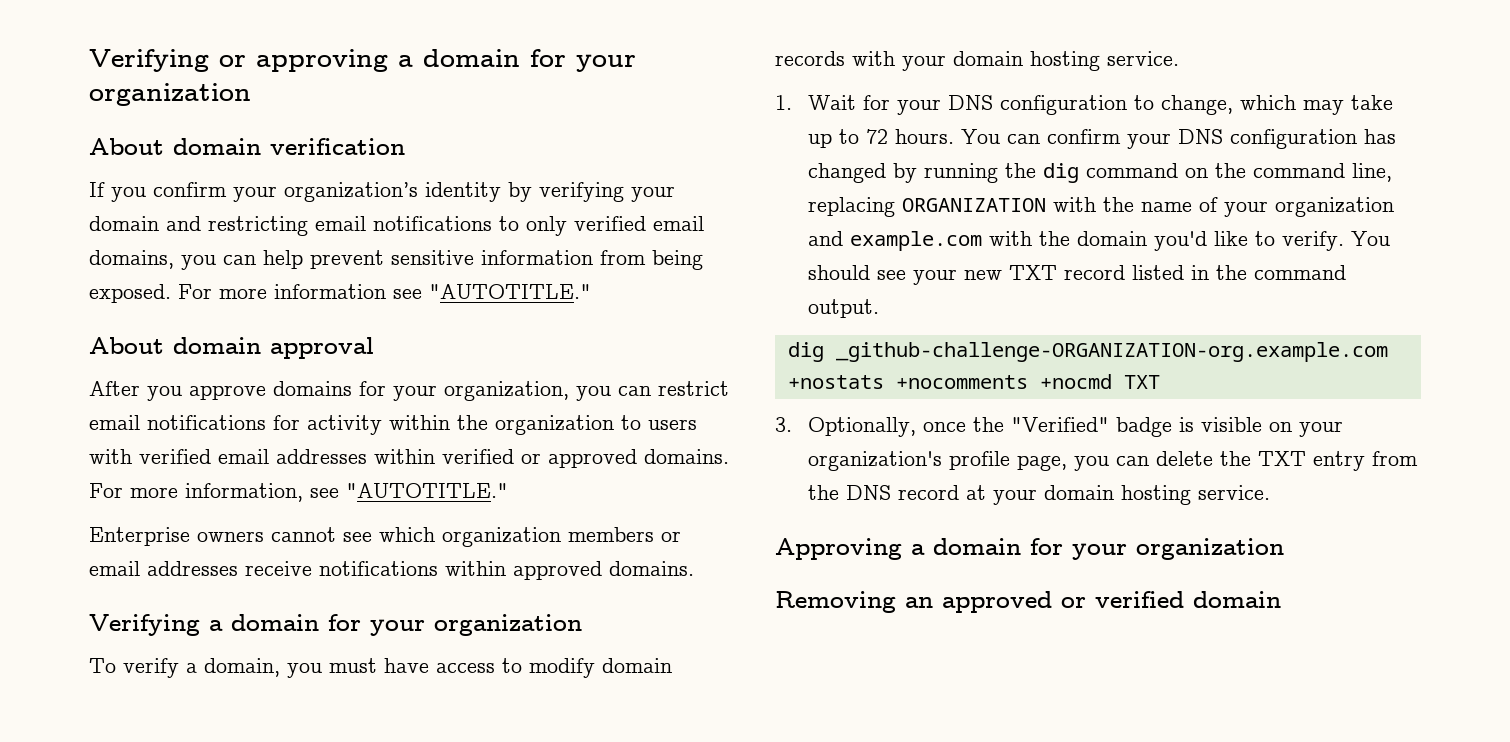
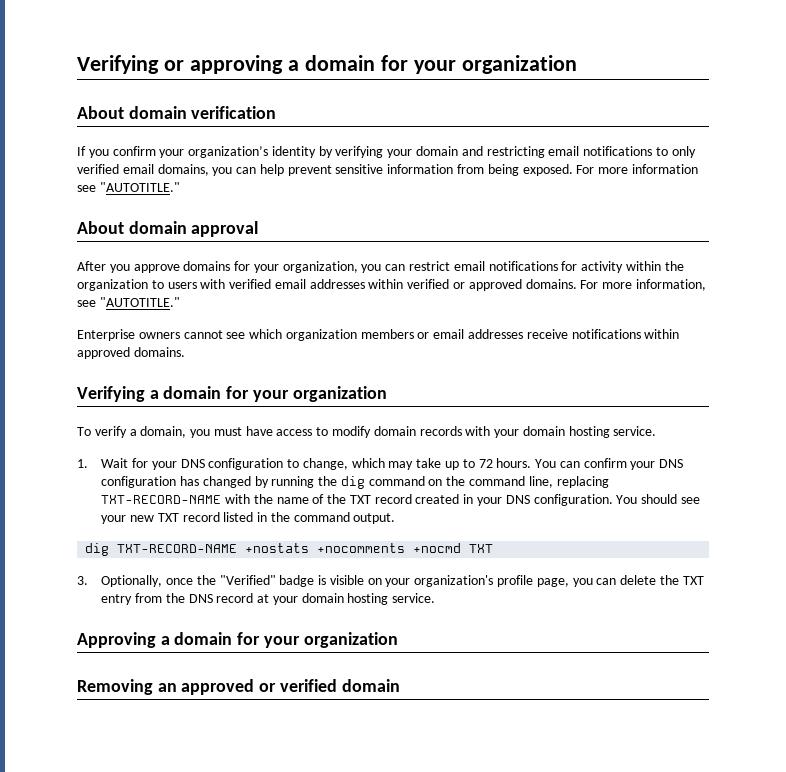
- You can confirm your DNS configuration has changed by running the dig command on the command line, replacing ORGANIZATION with the name of your organization and example.com with the domain you'd like to verify.
+ You can confirm your DNS configuration has changed by running the dig command on the command line, replacing TXT-RECORD-NAME with the name of the TXT record created in your DNS configuration.
- dig _github-challenge-ORGANIZATION-org.example.com +nostats +nocomments +nocmd TXT
+ dig TXT-RECORD-NAME +nostats +nocomments +nocmd TXT

